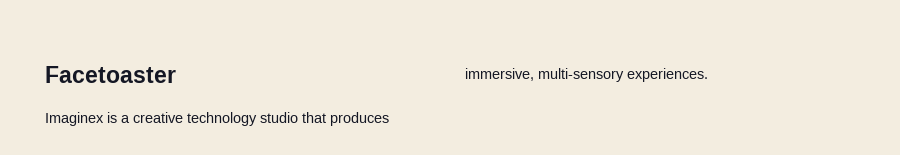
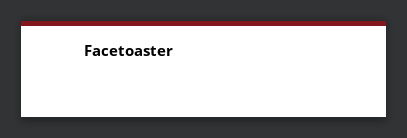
- Imaginex is a creative technology studio that produces immersive, multi-sensory experiences.

